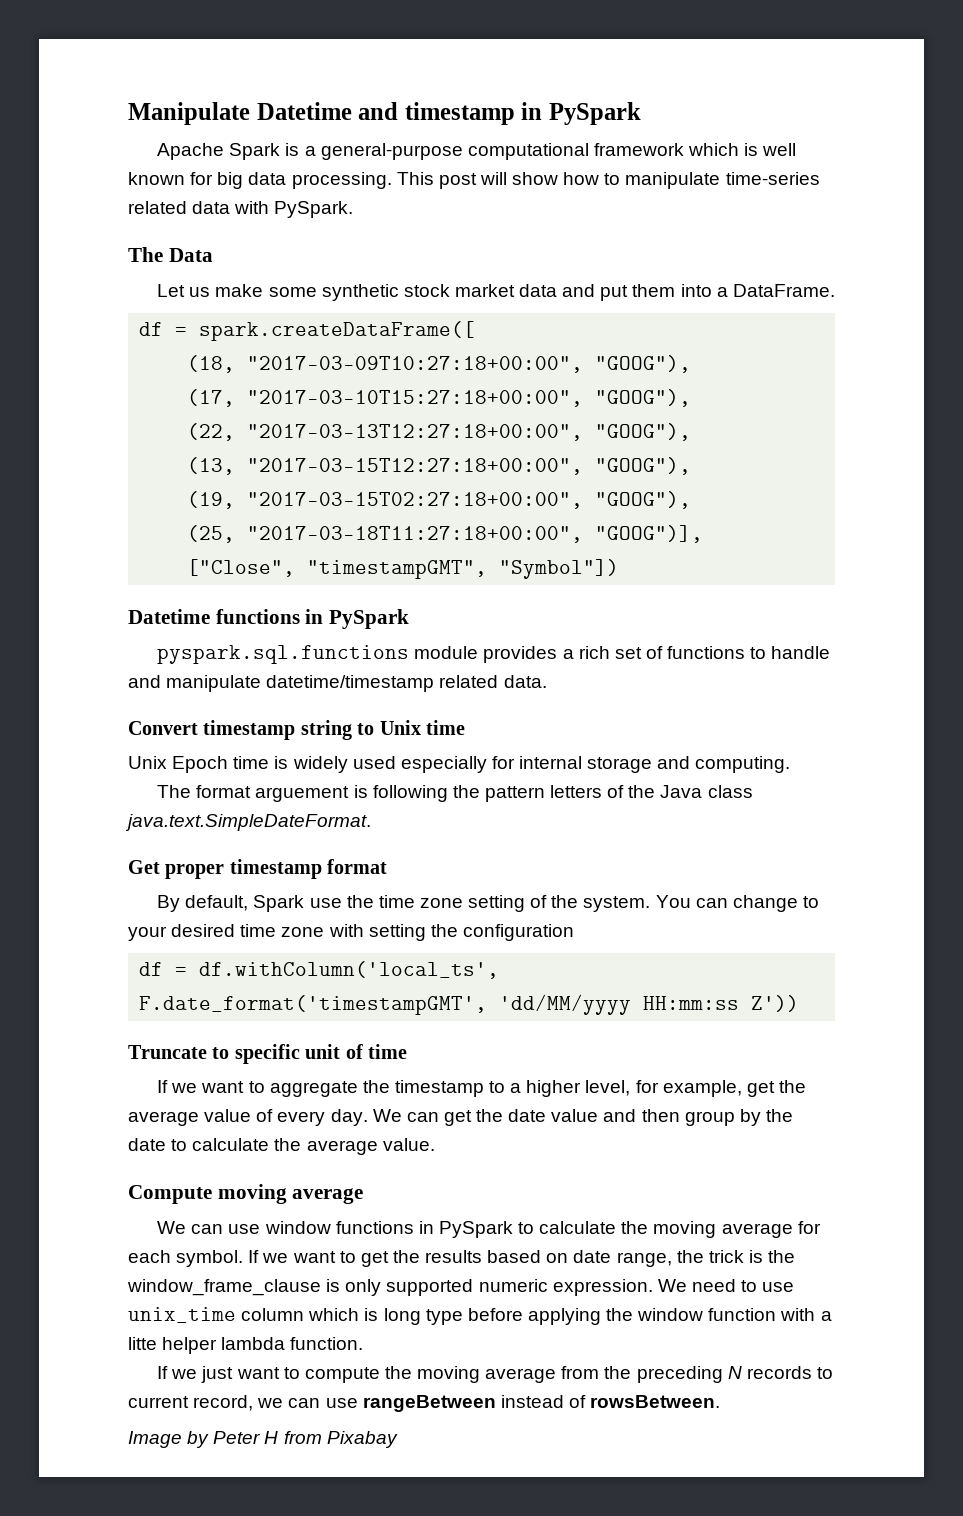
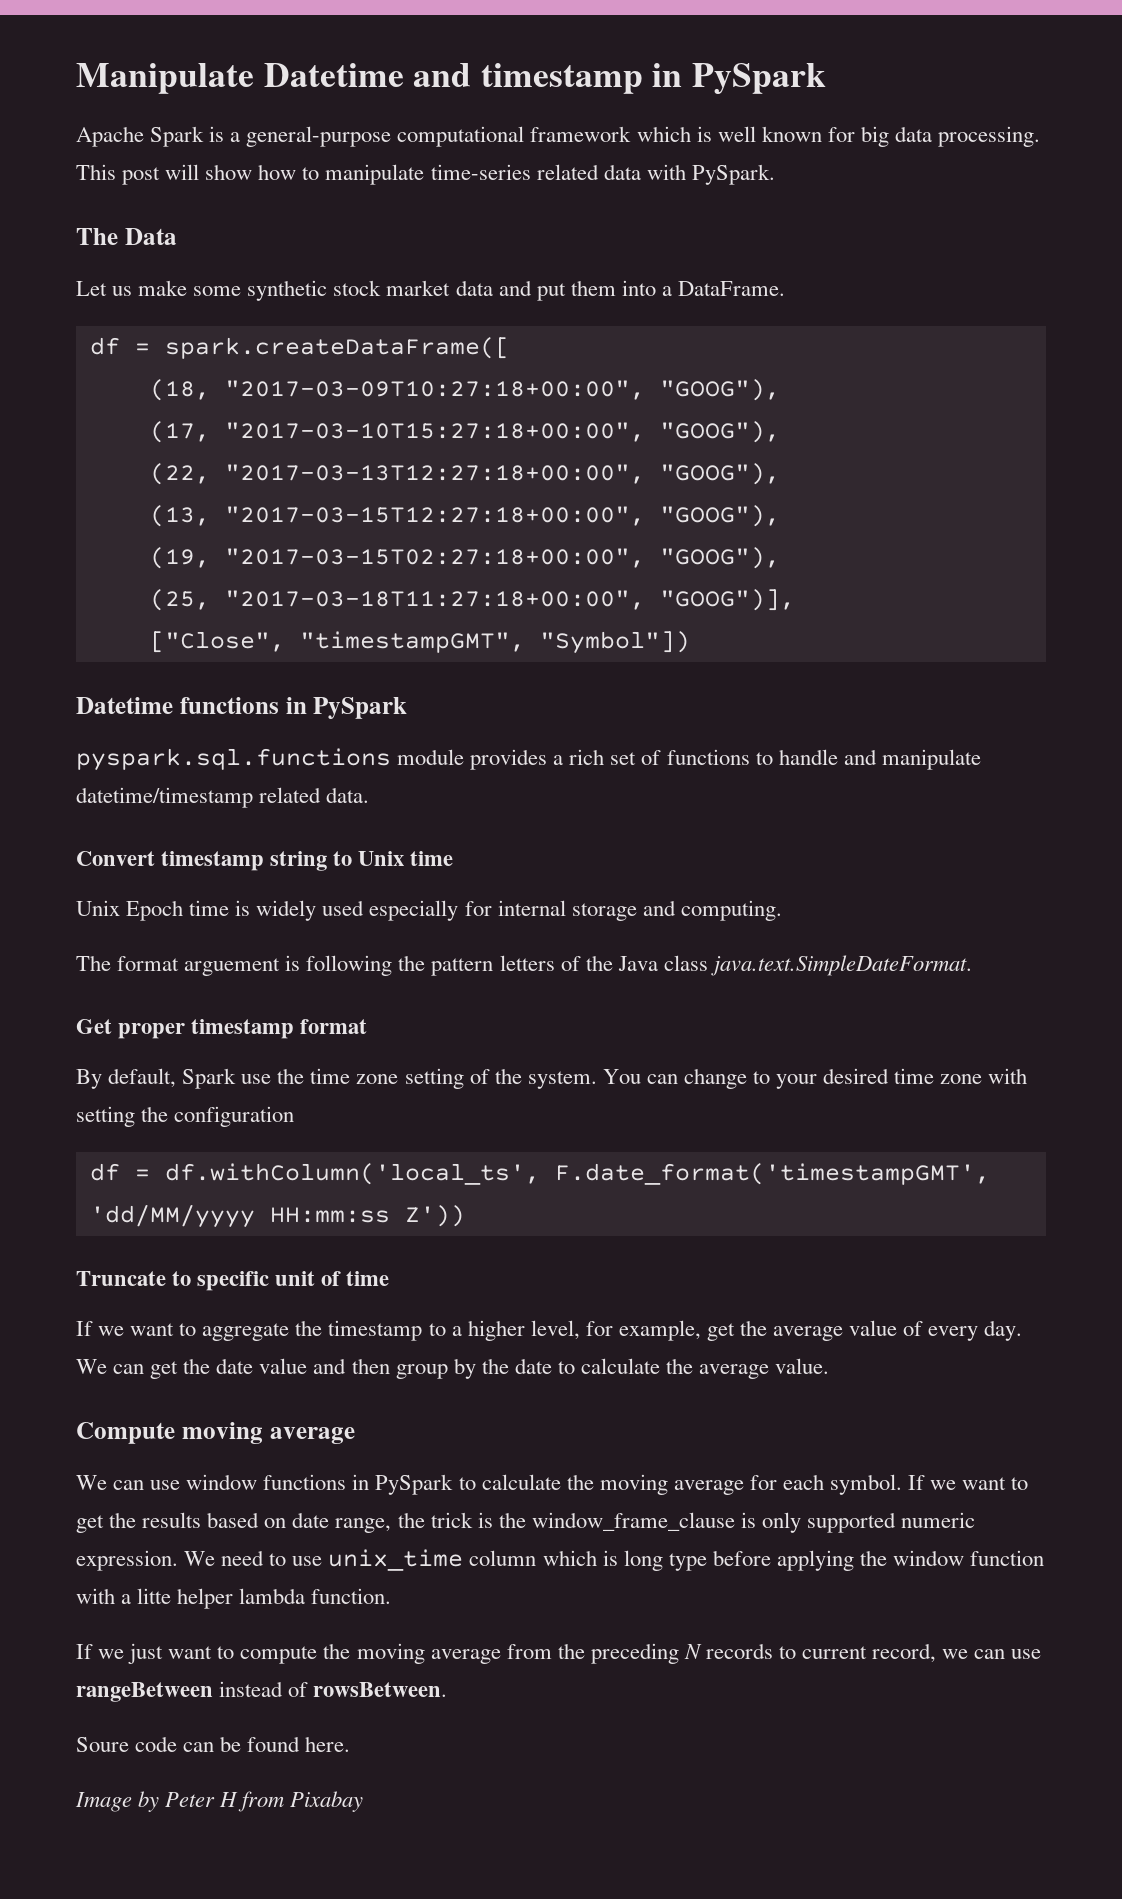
+ Soure code can be found here.

